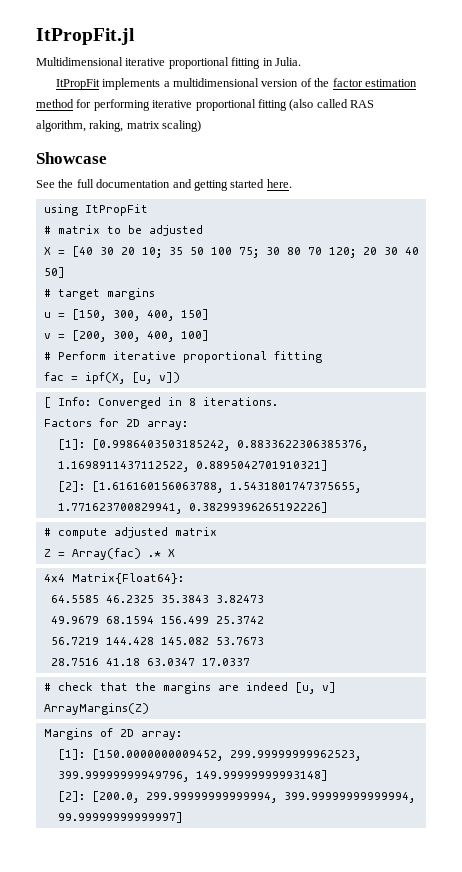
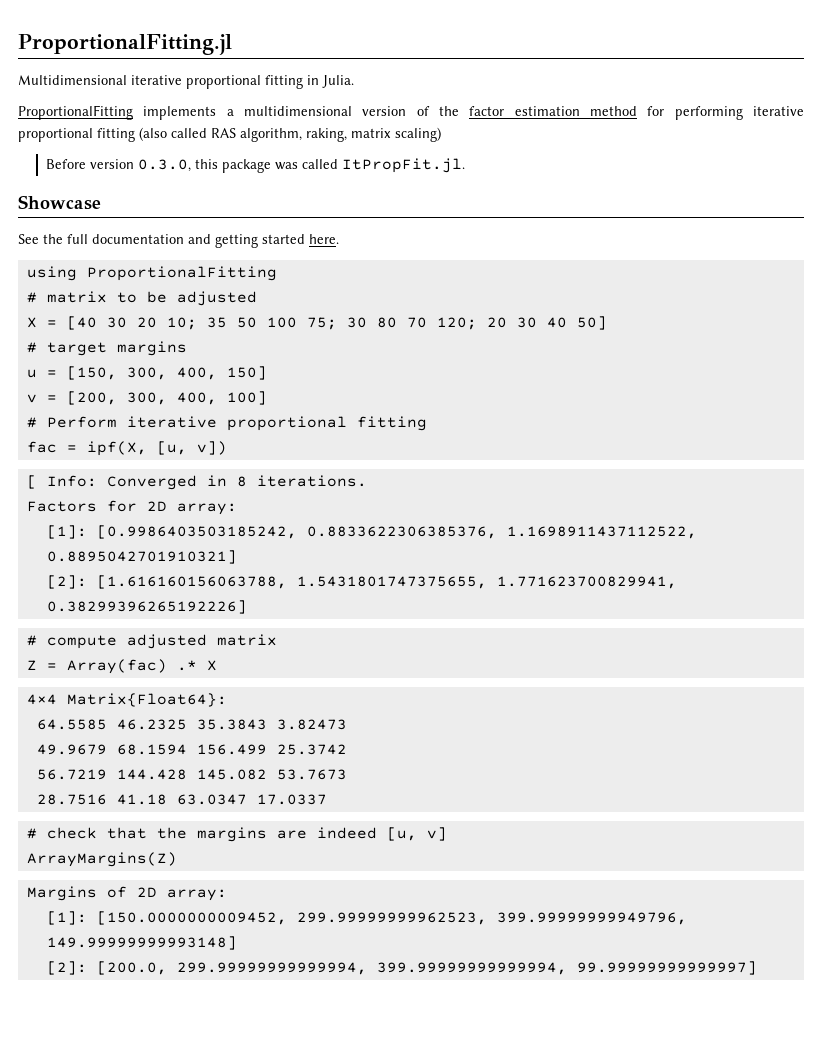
- ItPropFit.jl
+ ProportionalFitting.jl
- ItPropFit implements a multidimensional version of the factor estimation method for performing iterative proportional fitting (also called RAS algorithm, raking, matrix scaling)
+ ProportionalFitting implements a multidimensional version of the factor estimation method for performing iterative proportional fitting (also called RAS algorithm, raking, matrix scaling)
+ Before version 0.3.0, this package was called ItPropFit.jl.
- using ItPropFit
+ using ProportionalFitting

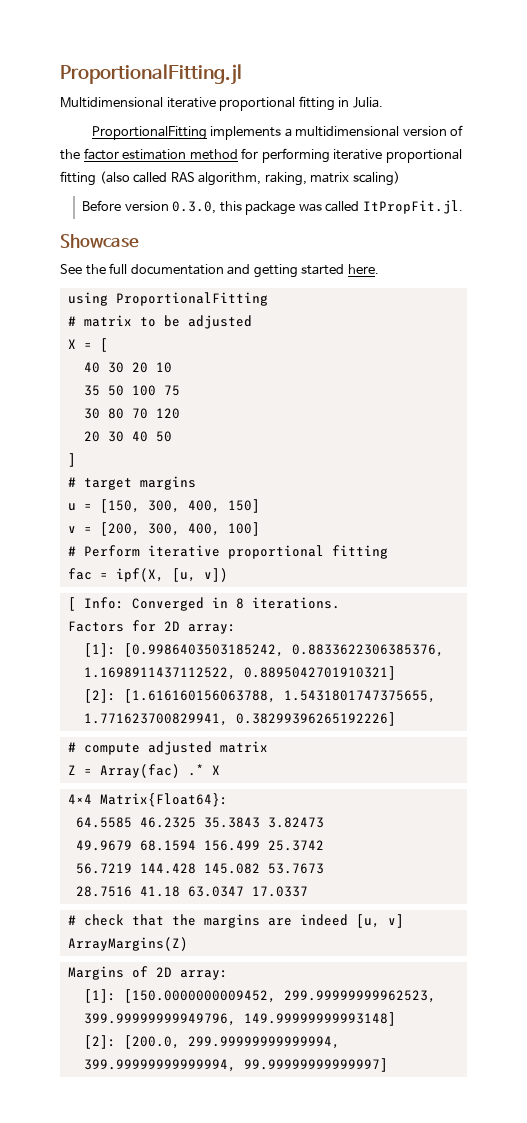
- X = [40 30 20 10; 35 50 100 75; 30 80 70 120; 20 30 40 50]
+ X = [
+ 40 30 20 10
+ 35 50 100 75
+ 30 80 70 120
+ 20 30 40 50
+ ]

